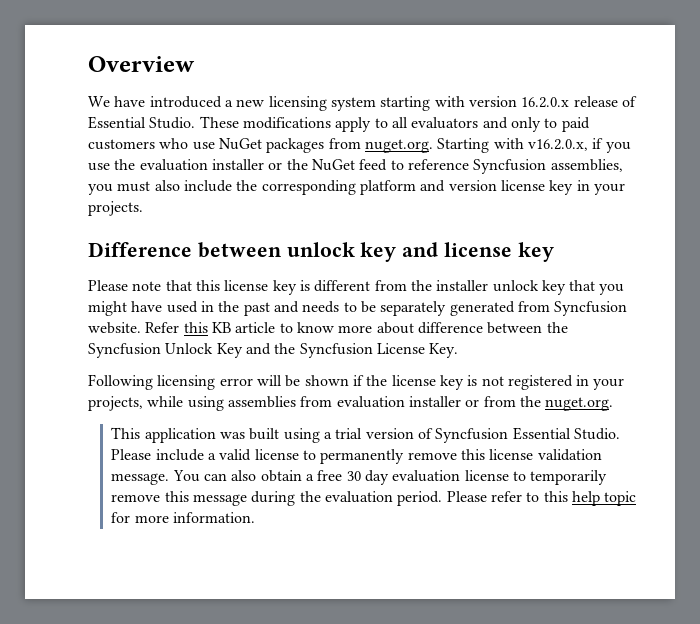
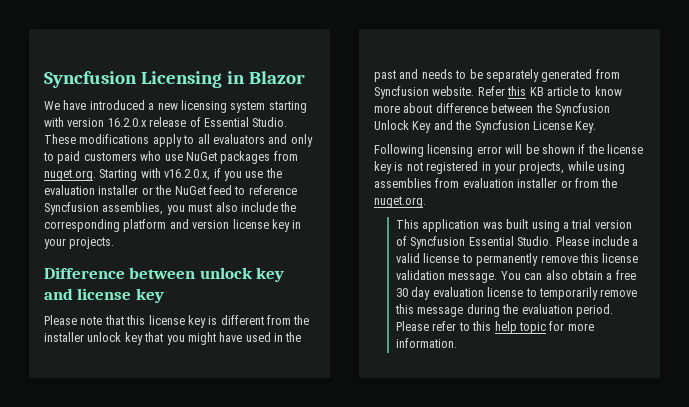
- Overview
+ Syncfusion Licensing in Blazor

